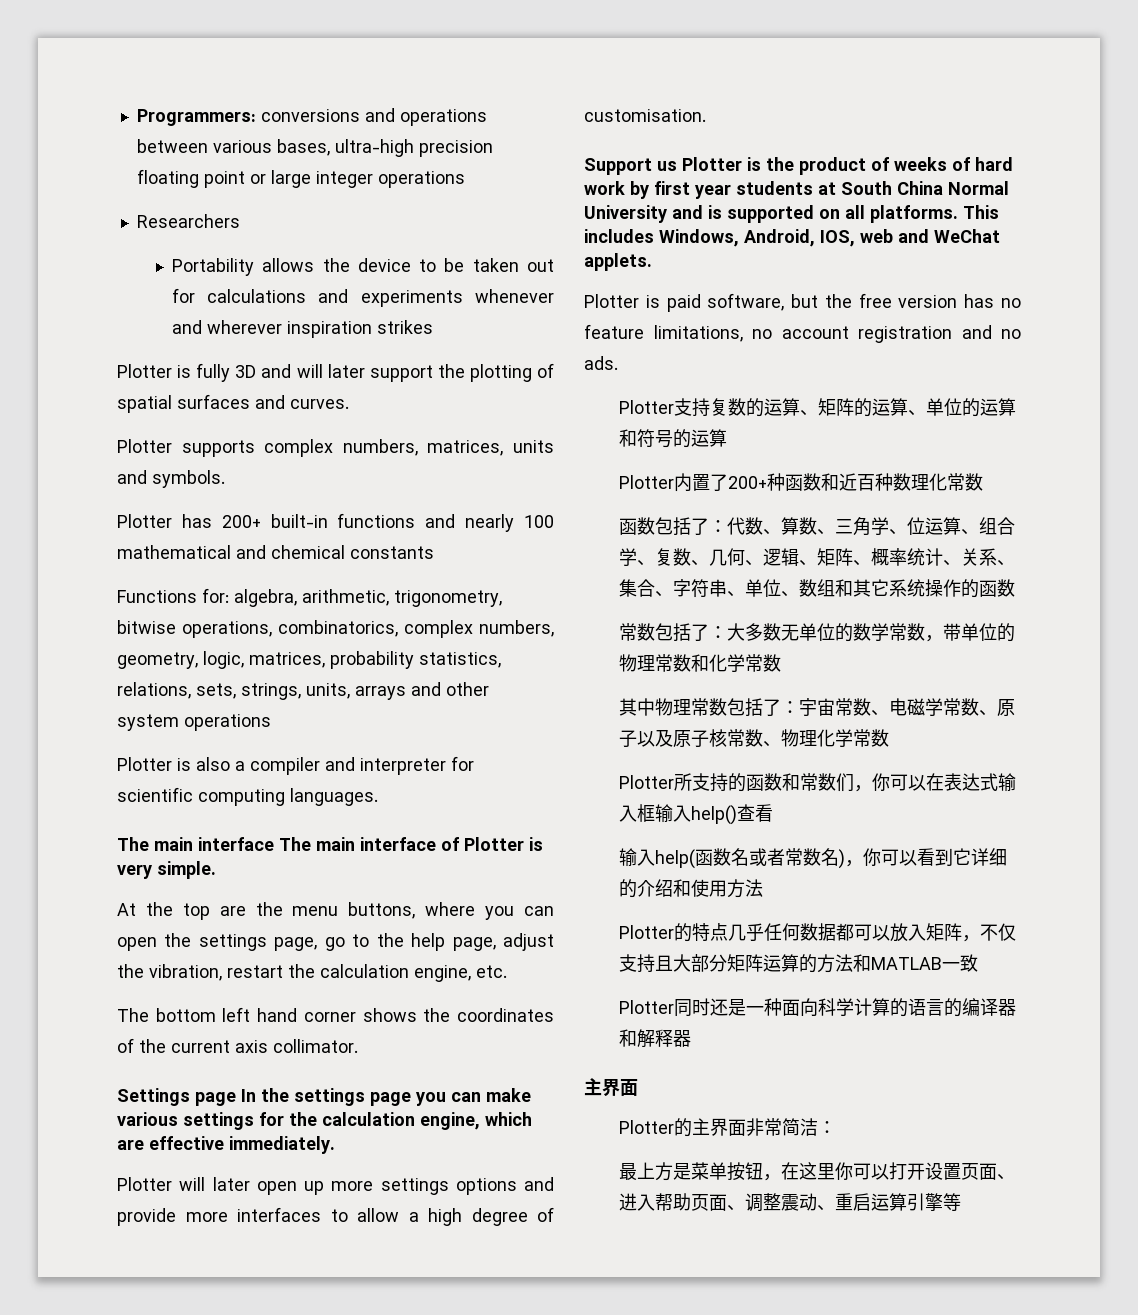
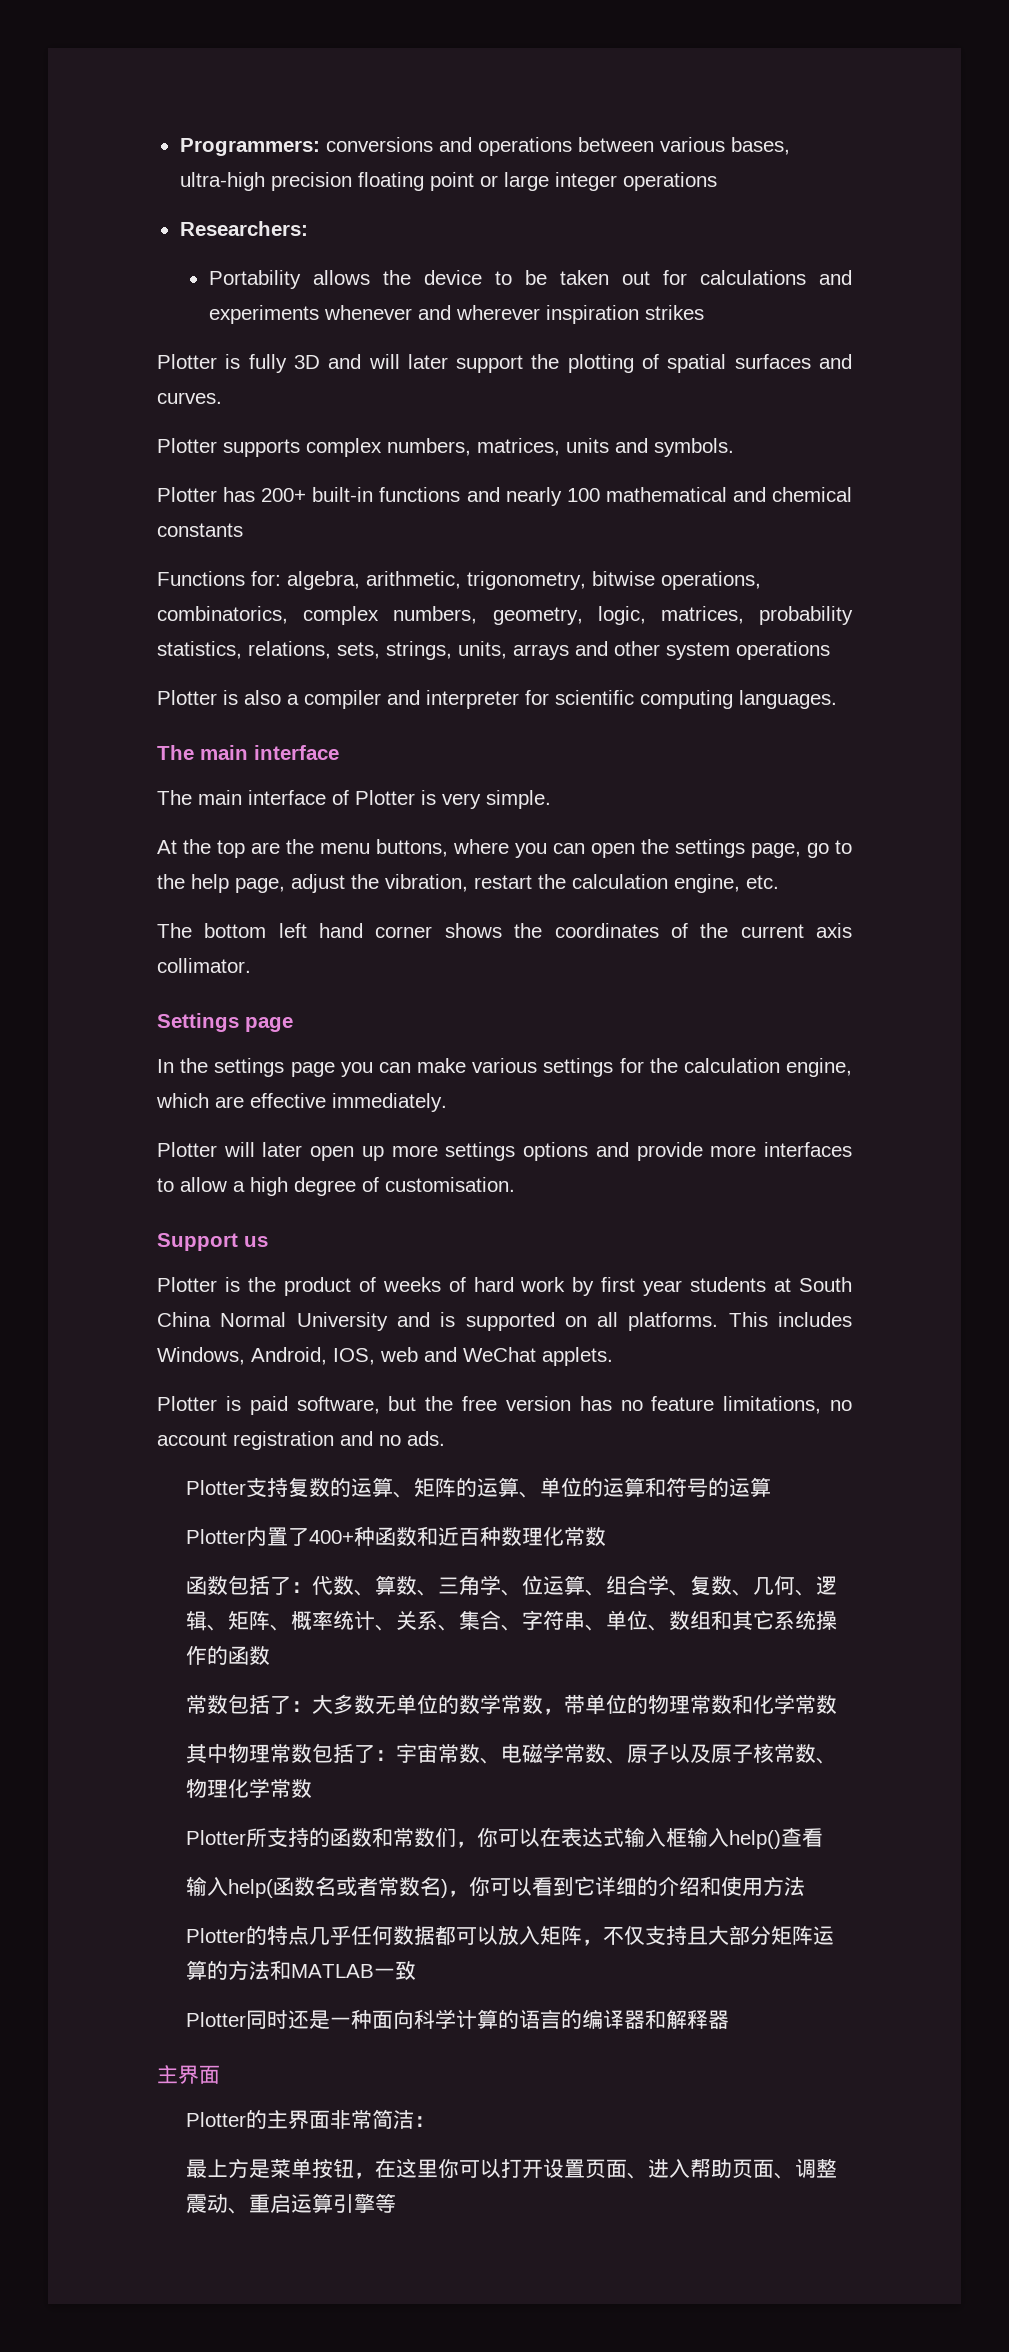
- Researchers
+ Researchers:
  Plotter is also a compiler and interpreter for scientific computing languages.
- The main interface The main interface of Plotter is very simple.
+ The main interface
+ The main interface of Plotter is very simple.
- Settings page In the settings page you can make various settings for the calculation engine, which are effective immediately.
+ Settings page
+ In the settings page you can make various settings for the calculation engine, which are effective immediately.
- Support us Plotter is the product of weeks of hard work by first year students at South China Normal University and is supported on all platforms.
+ Support us
+ Plotter is the product of weeks of hard work by first year students at South China Normal University and is supported on all platforms.
- Plotter内置了200+种函数和近百种数理化常数
+ Plotter内置了400+种函数和近百种数理化常数

